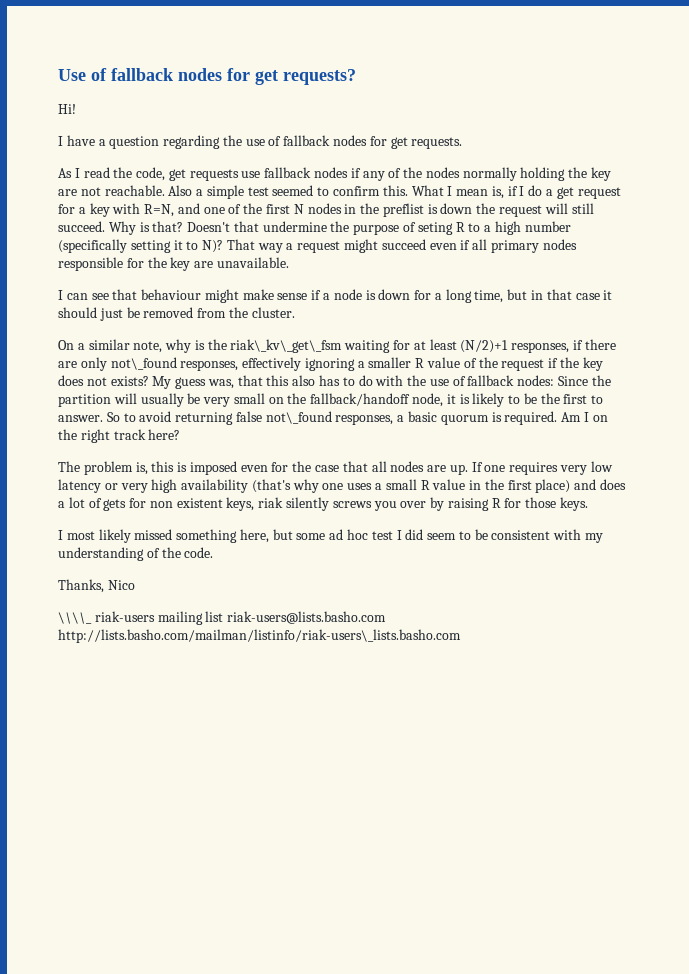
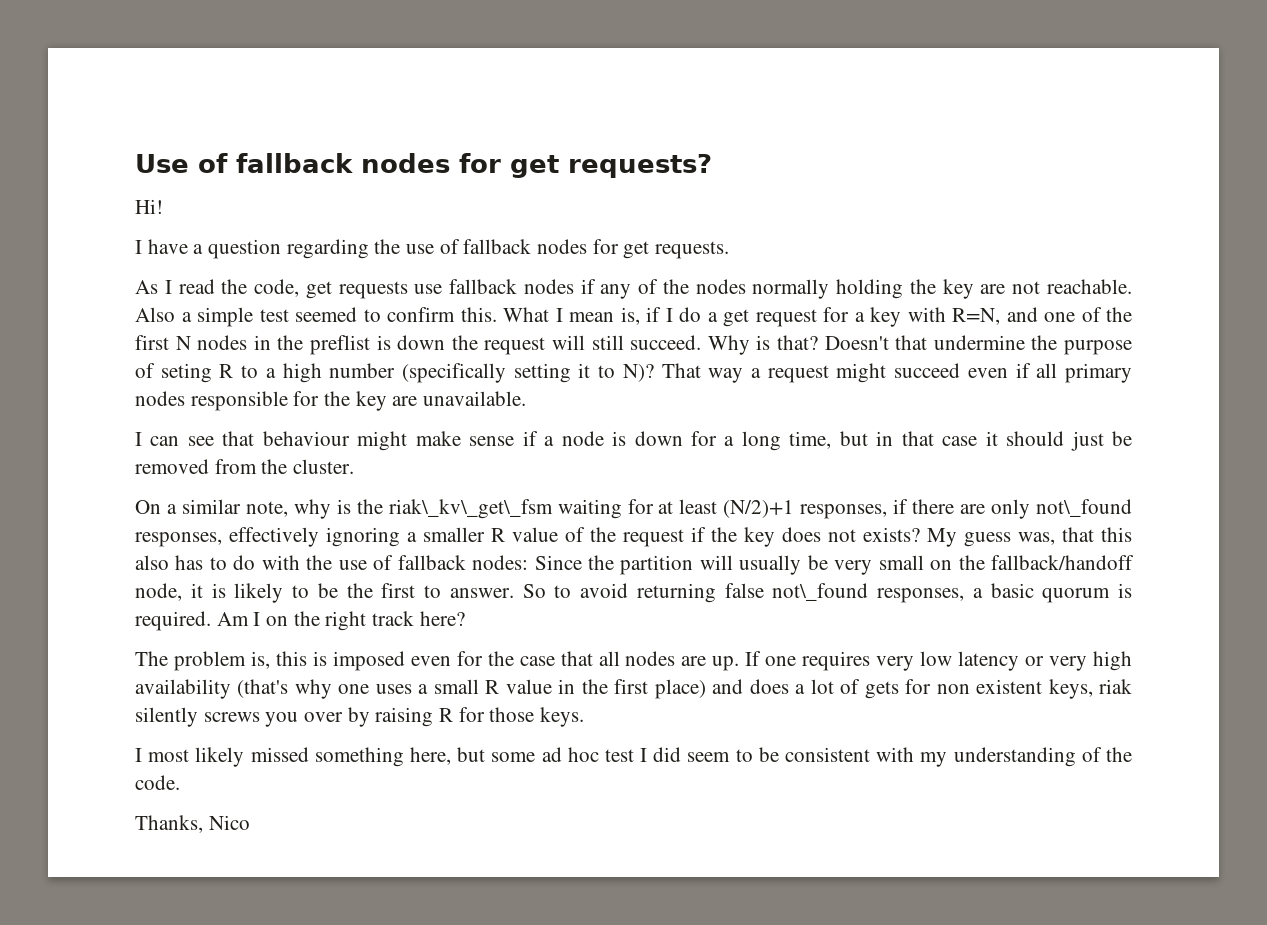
- \\\\_ riak-users mailing list riak-users@lists.basho.com http://lists.basho.com/mailman/listinfo/riak-users\_lists.basho.com

